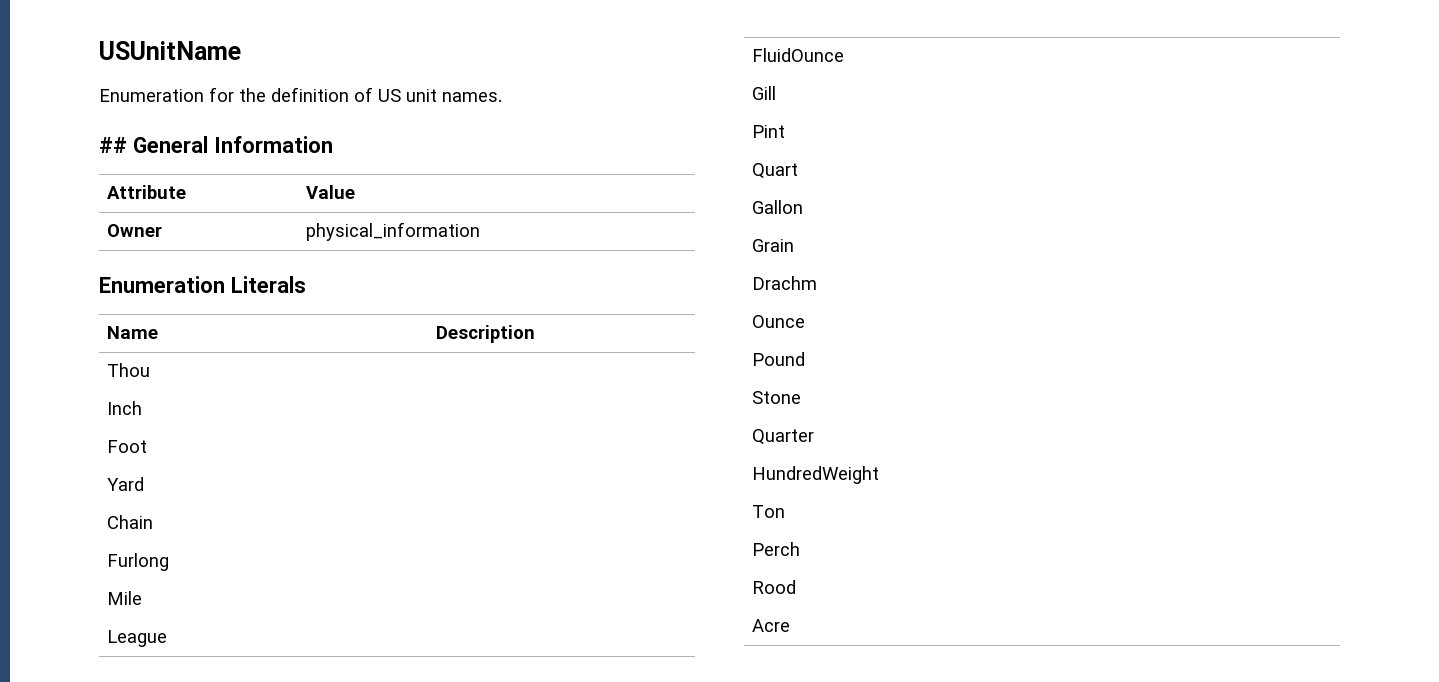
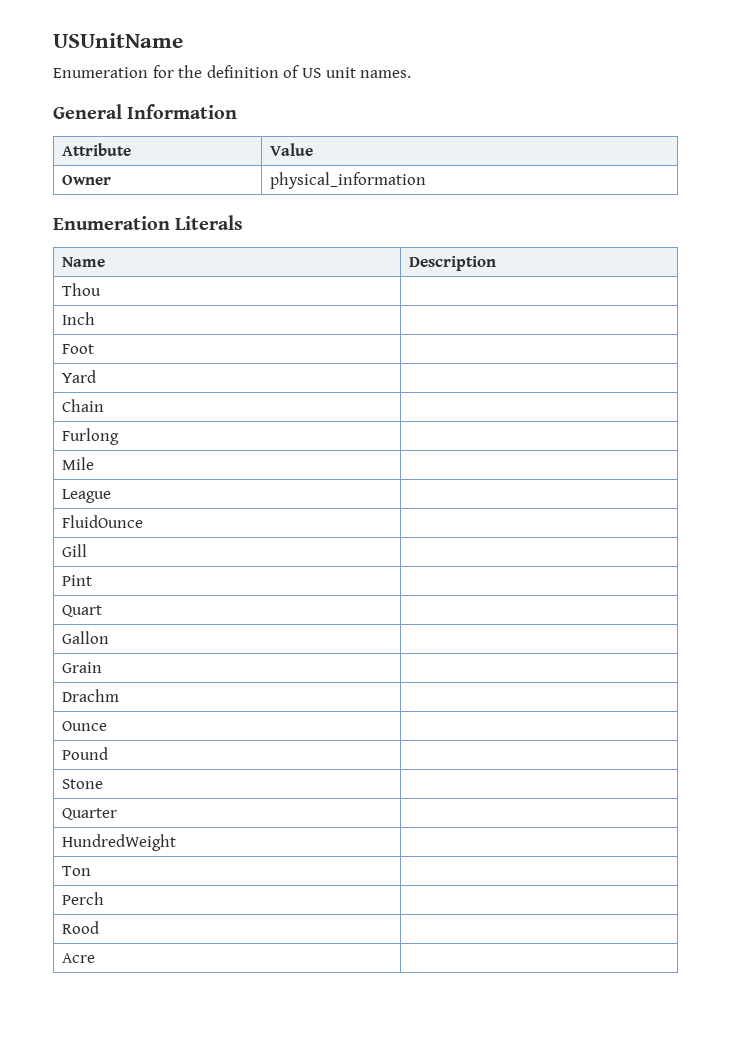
- ## General Information
+ General Information

